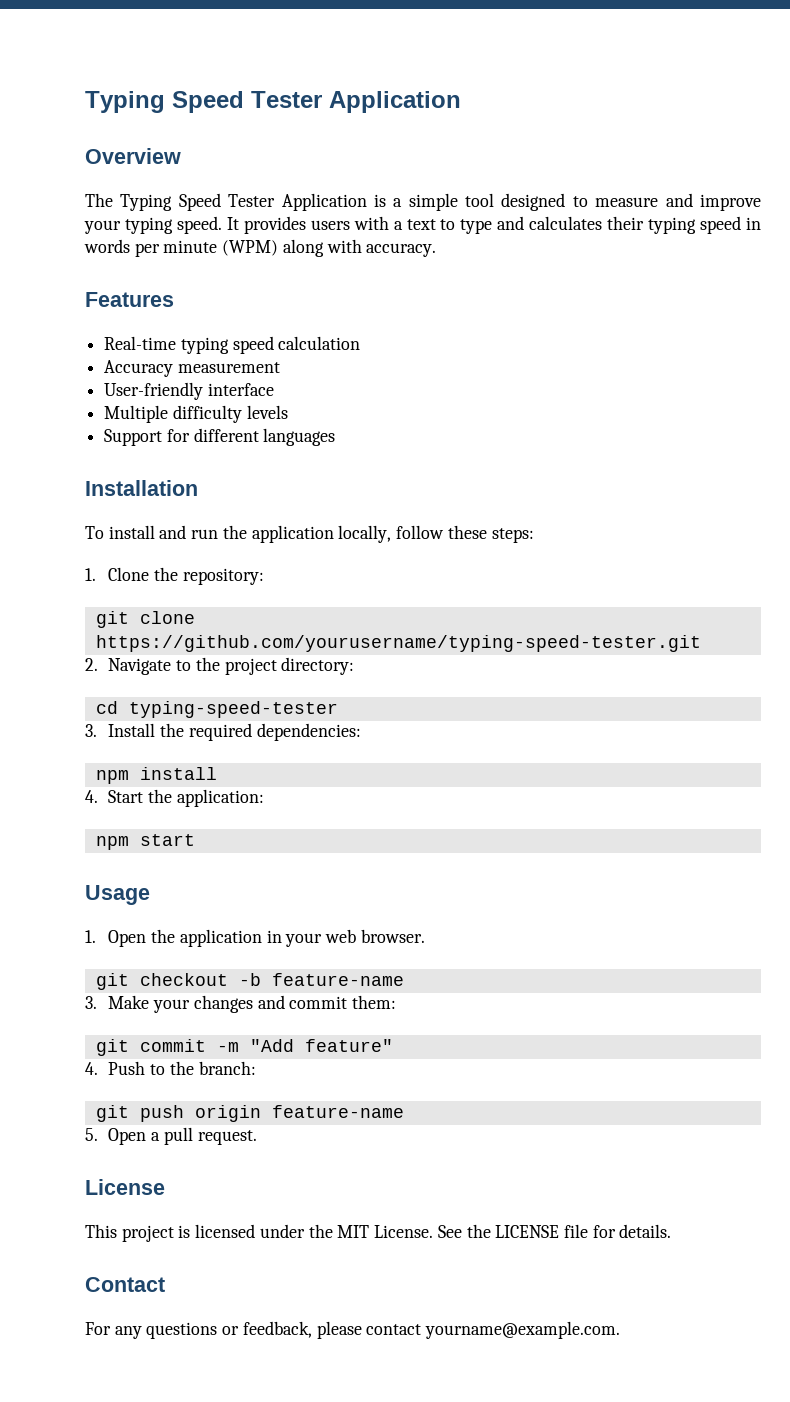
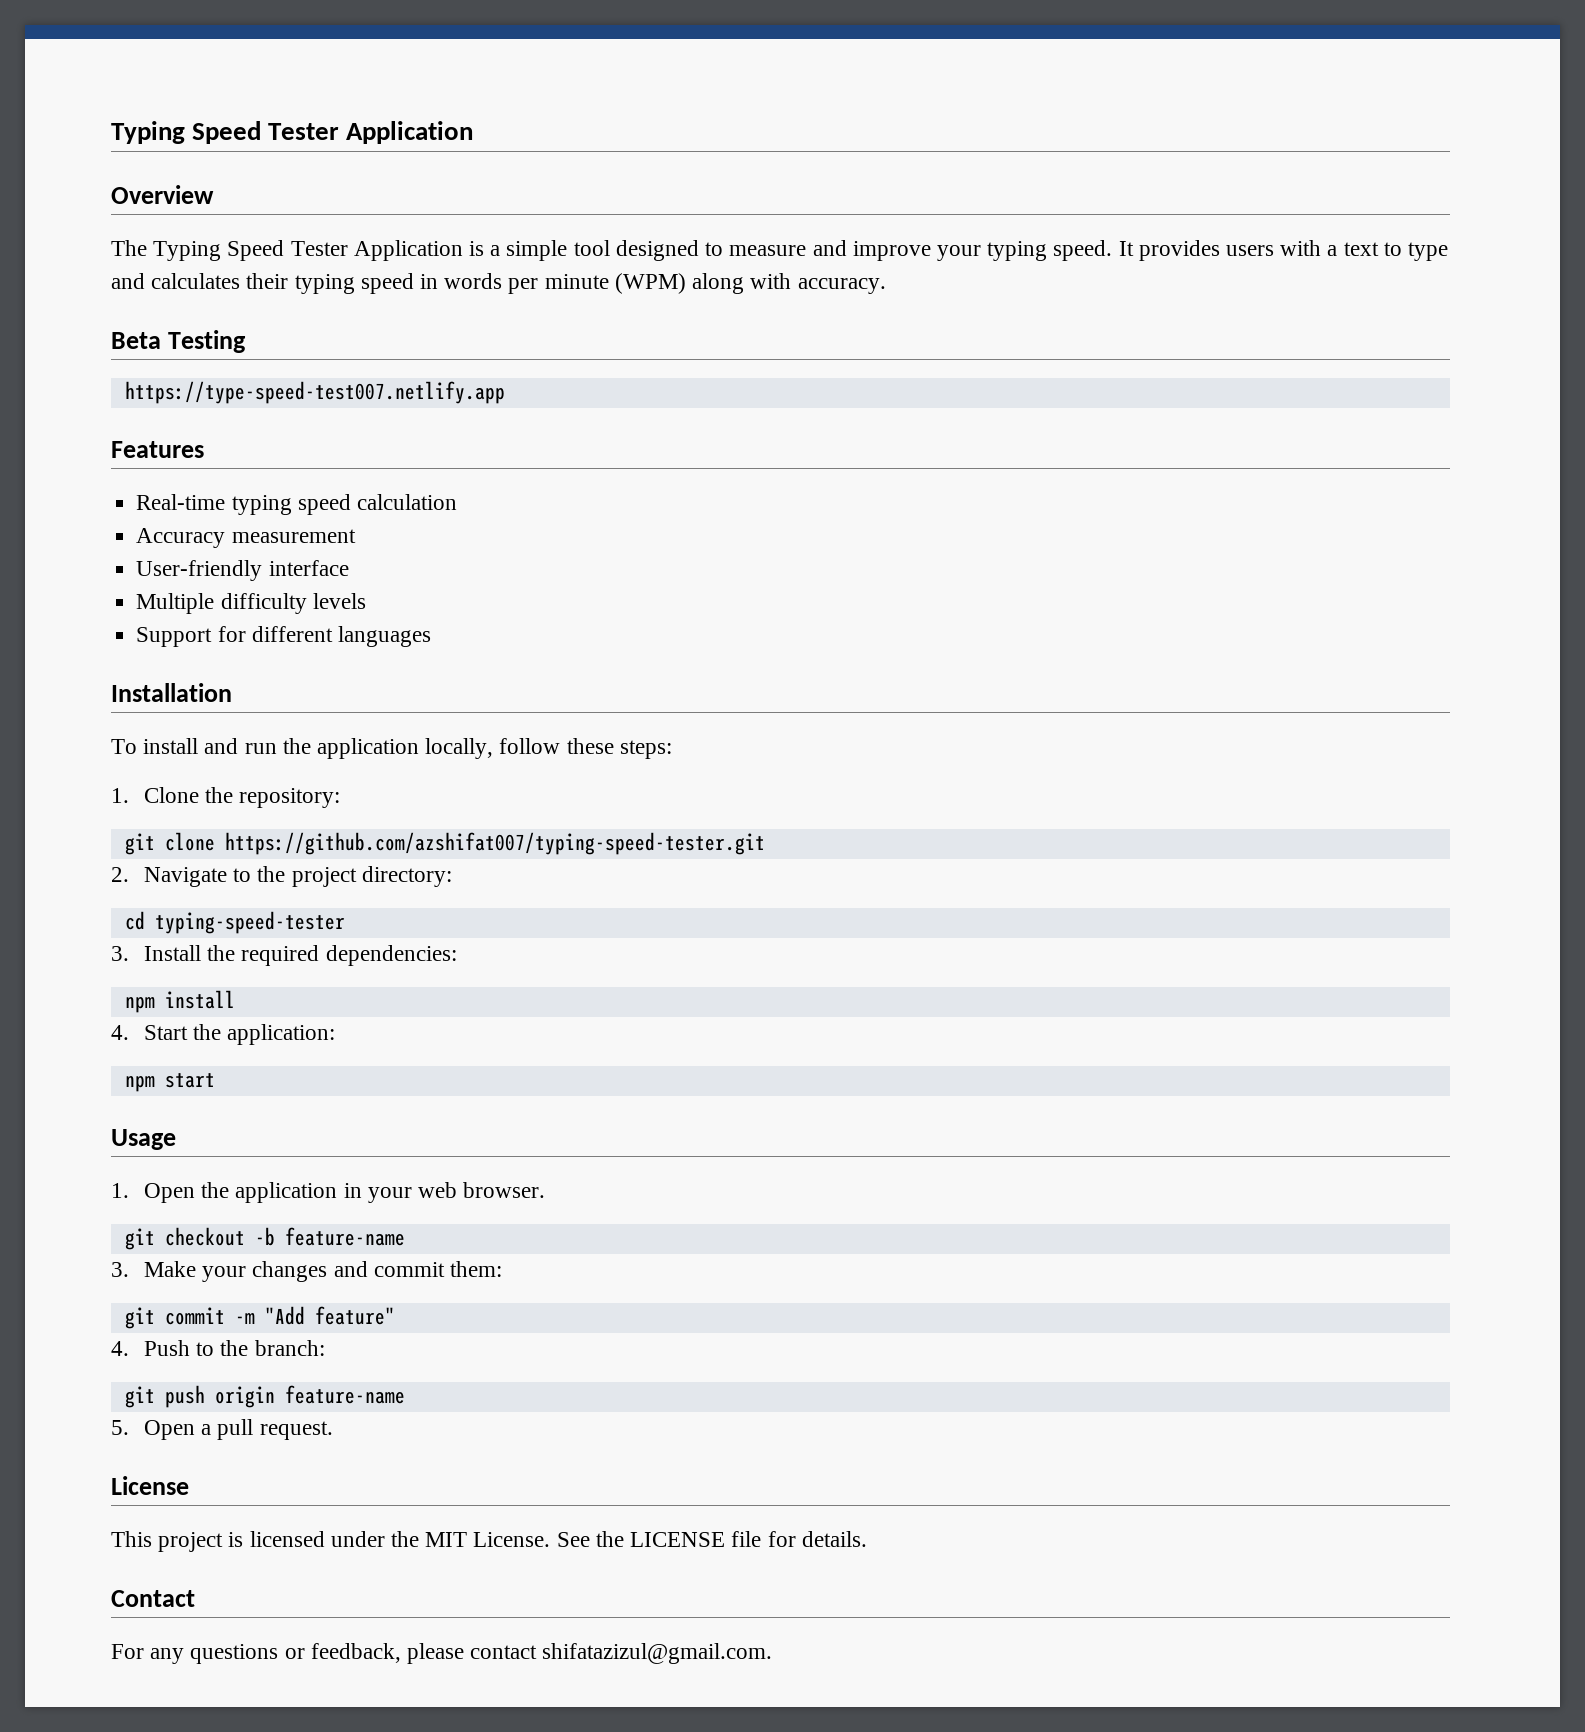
+ Beta Testing
+ https://type-speed-test007.netlify.app
- git clone https://github.com/yourusername/typing-speed-tester.git
+ git clone https://github.com/azshifat007/typing-speed-tester.git
- For any questions or feedback, please contact yourname@example.com.
+ For any questions or feedback, please contact shifatazizul@gmail.com.

